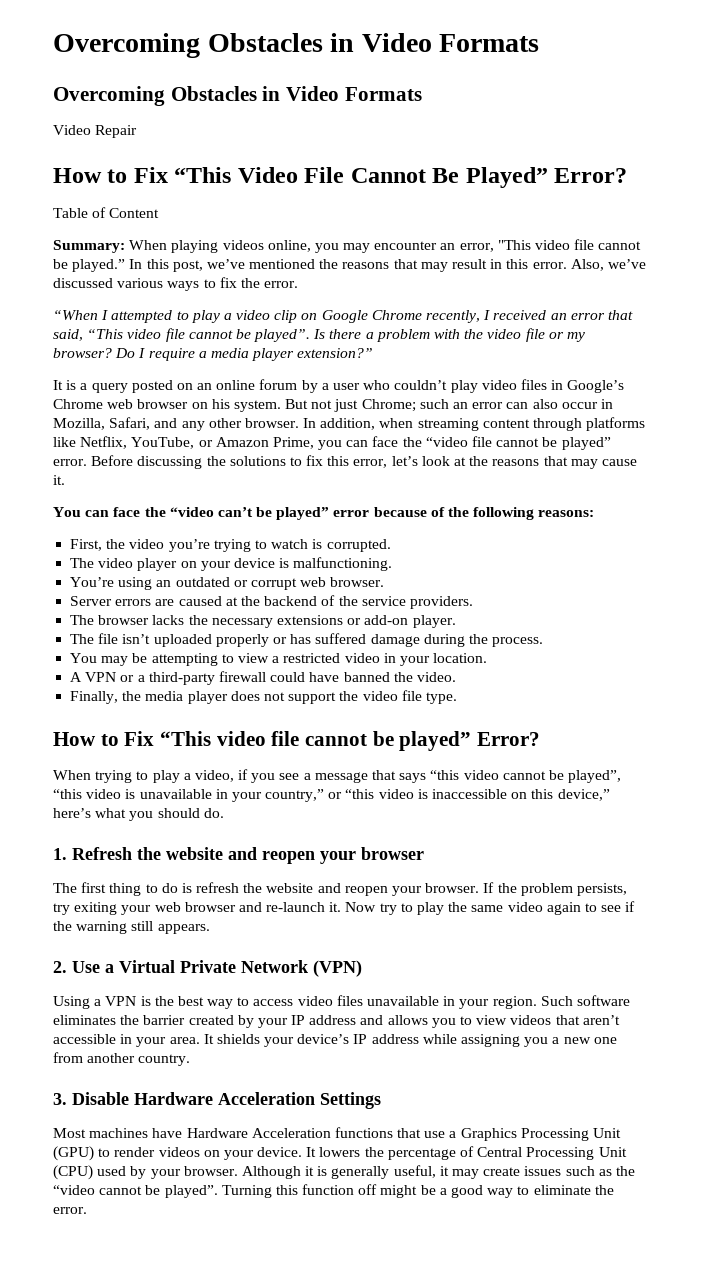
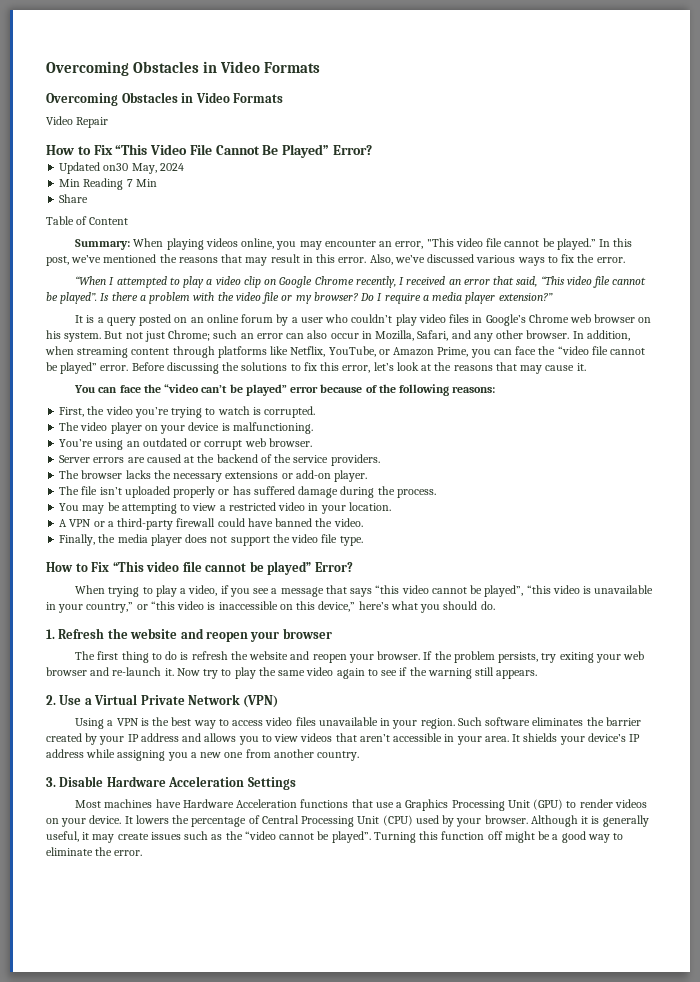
+ Updated on30 May, 2024
+ Min Reading 7 Min
+ Share

